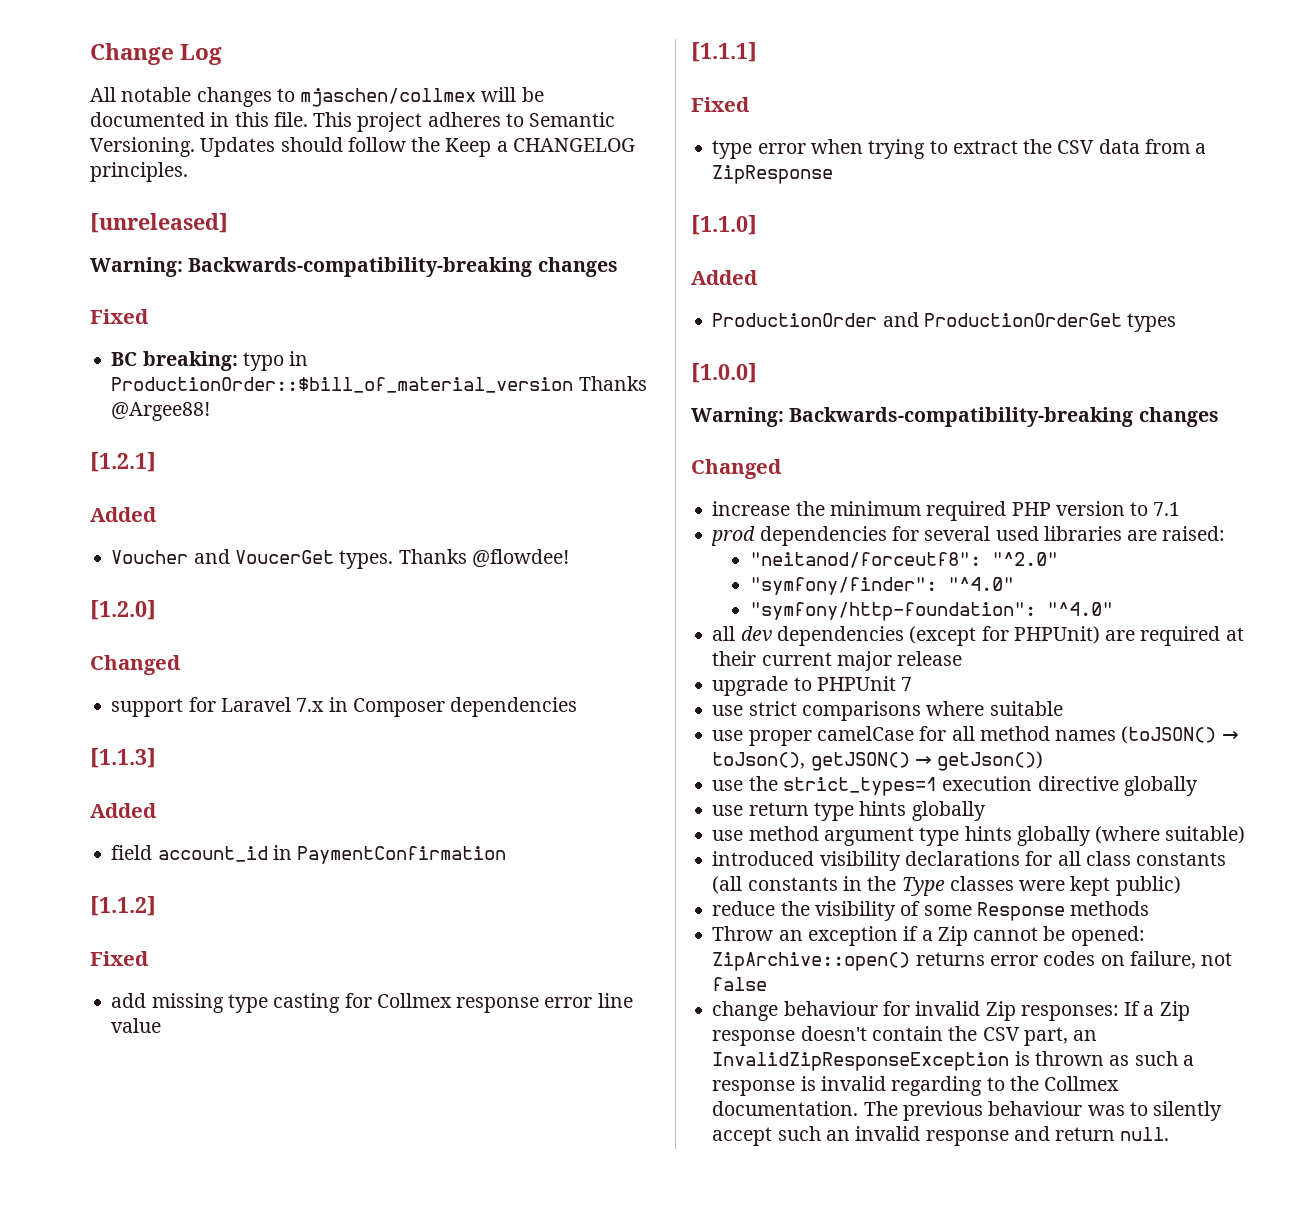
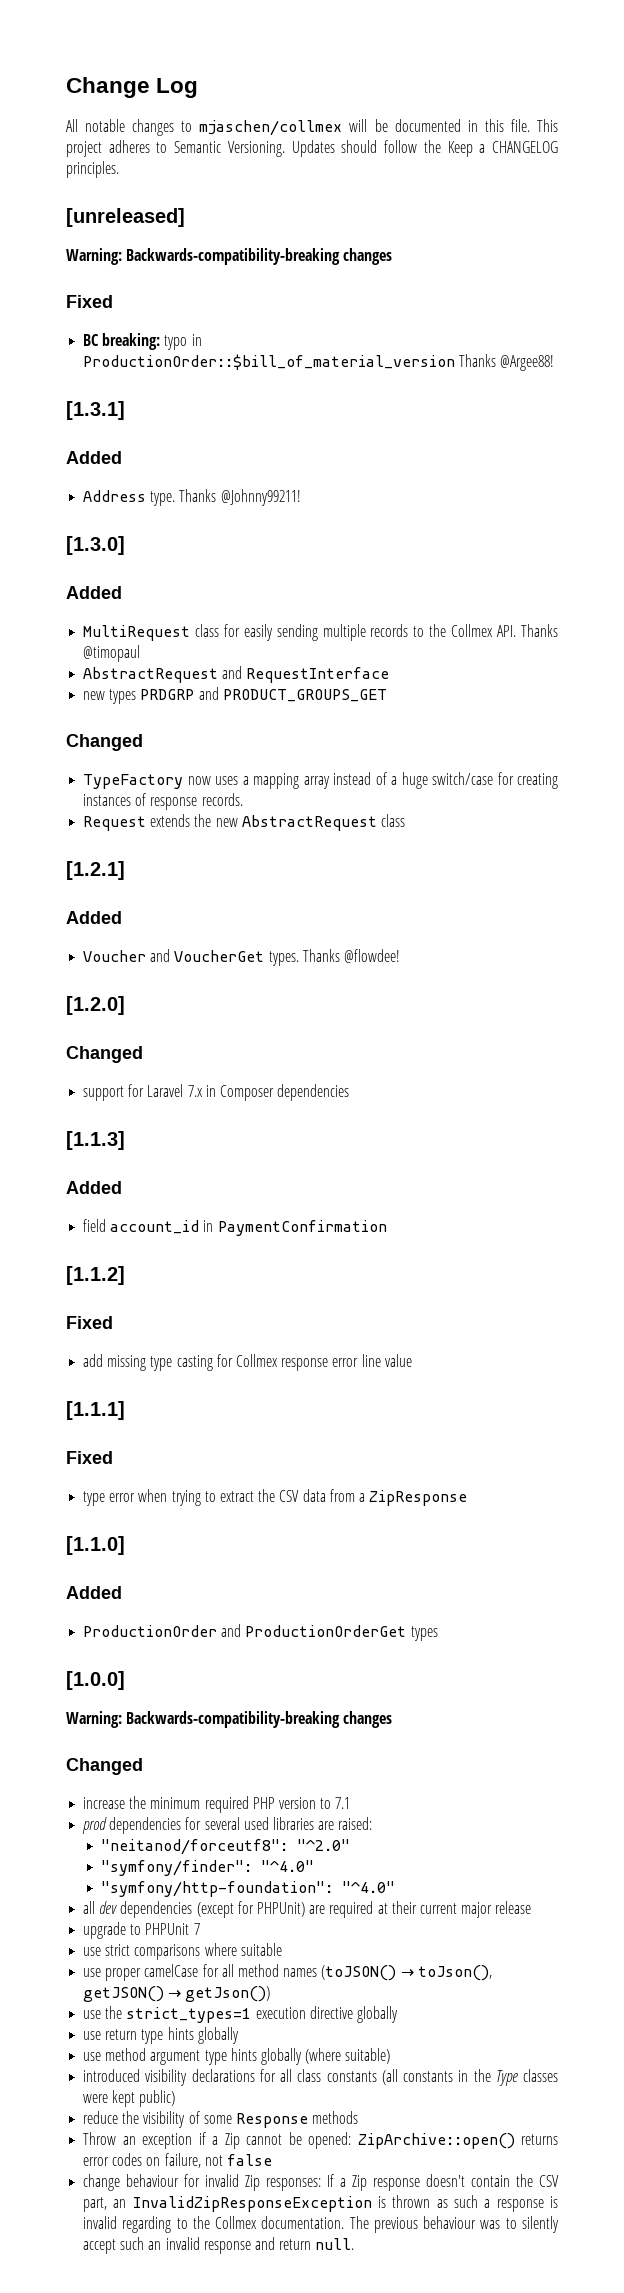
+ [1.3.1]
+ Added
+ Address type. Thanks @Johnny99211!
+ [1.3.0]
+ Added
+ MultiRequest class for easily sending multiple records to the Collmex API. Thanks @timopaul
+ AbstractRequest and RequestInterface
+ new types PRDGRP and PRODUCT_GROUPS_GET
+ Changed
+ TypeFactory now uses a mapping array instead of a huge switch/case for creating instances of response records.
+ Request extends the new AbstractRequest class
- Voucher and VoucerGet types.
+ Voucher and VoucherGet types.

